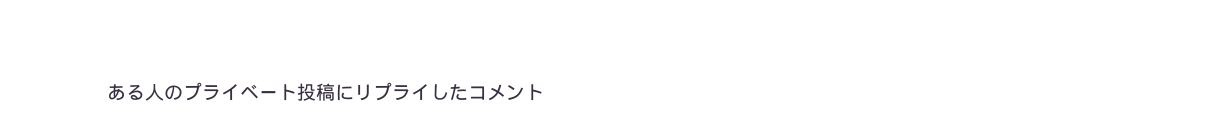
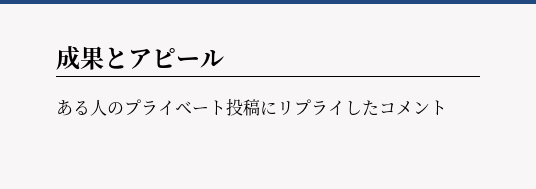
+ 成果とアピール

